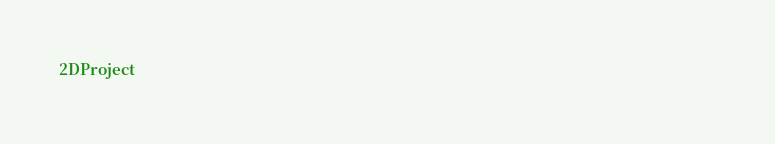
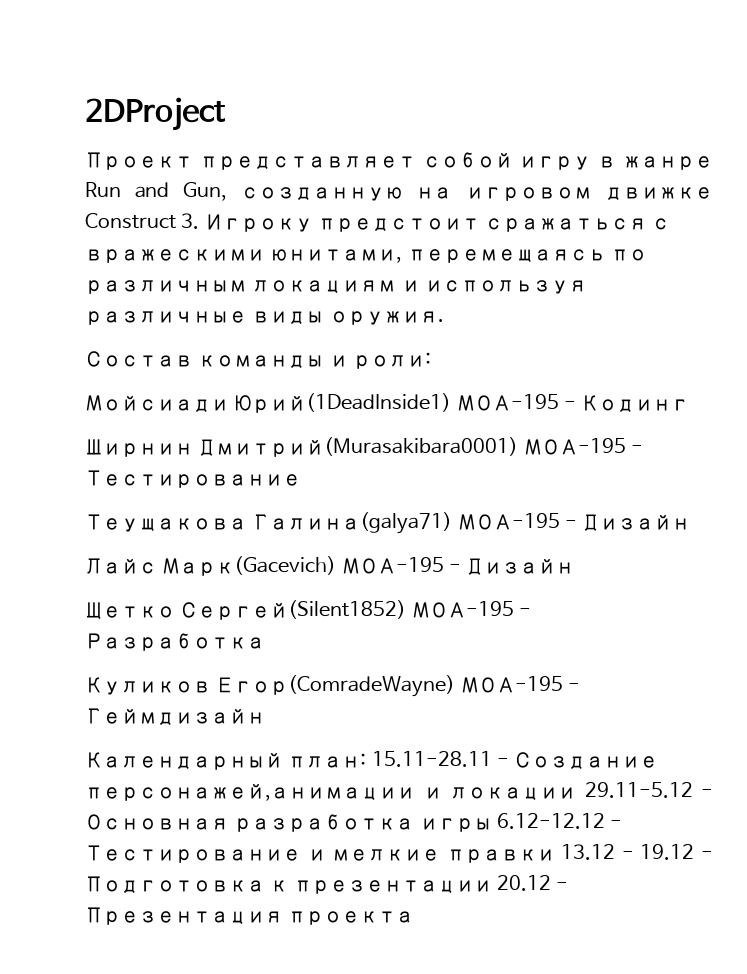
+ Проект представляет собой игру в жанре Run and Gun, созданную на игровом движке Construct 3. Игроку предстоит сражаться с вражескими юнитами, перемещаясь по различным локациям и используя различные виды оружия.
+ Состав команды и роли:
+ Мойсиади Юрий(1DeadInside1) МОА-195 - Кодинг
+ Ширнин Дмитрий(Murasakibara0001) МОА-195 - Тестирование
+ Теущакова Галина(galya71) МОА-195 - Дизайн
+ Лайс Марк(Gacevich) МОА-195 - Дизайн
+ Щетко Сергей(Silent1852) МОА-195 - Разработка
+ Куликов Егор(ComradeWayne) МОА-195 - Геймдизайн
+ Календарный план: 15.11-28.11 - Создание персонажей,анимации и локации 29.11-5.12 - Основная разработка игры 6.12-12.12 - Тестирование и мелкие правки 13.12 - 19.12 - Подготовка к презентации 20.12 - Презентация проекта

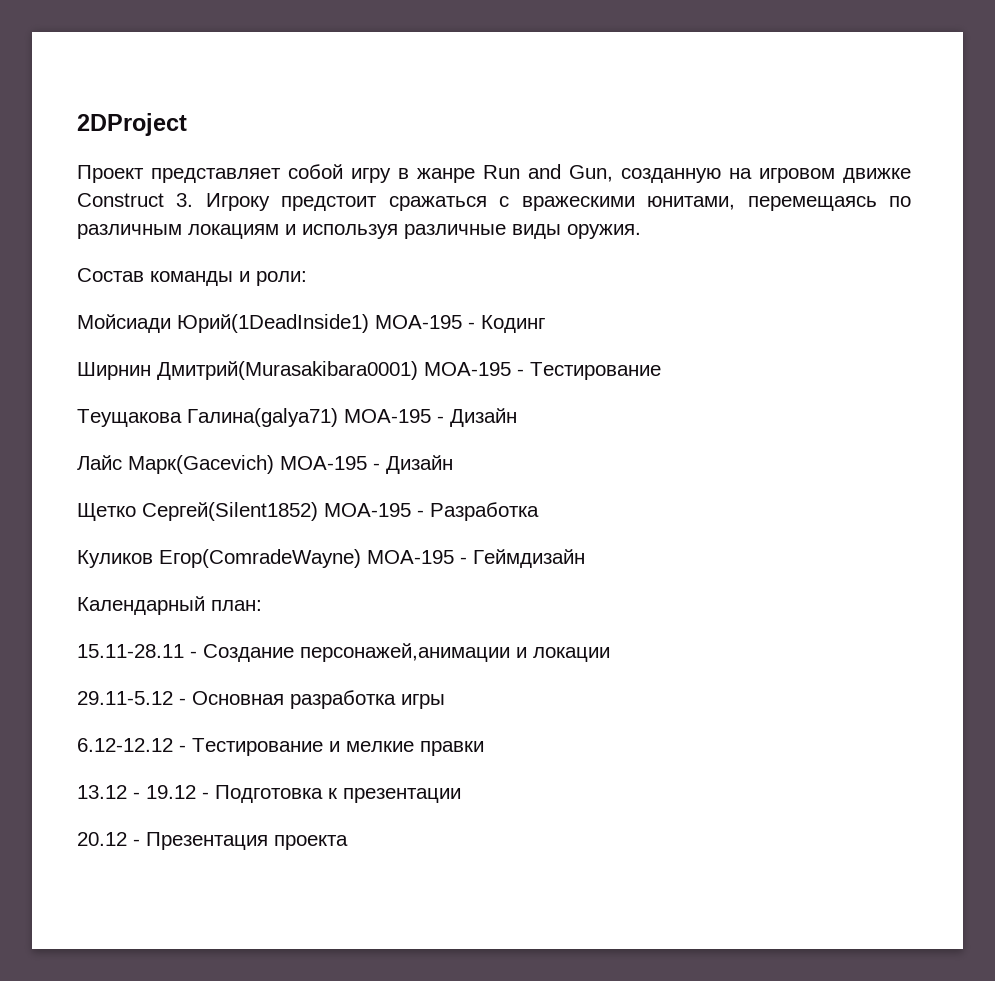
- Календарный план: 15.11-28.11 - Создание персонажей,анимации и локации 29.11-5.12 - Основная разработка игры 6.12-12.12 - Тестирование и мелкие правки 13.12 - 19.12 - Подготовка к презентации 20.12 - Презентация проекта
+ Календарный план:
+ 15.11-28.11 - Создание персонажей,анимации и локации
+ 29.11-5.12 - Основная разработка игры
+ 6.12-12.12 - Тестирование и мелкие правки
+ 13.12 - 19.12 - Подготовка к презентации
+ 20.12 - Презентация проекта

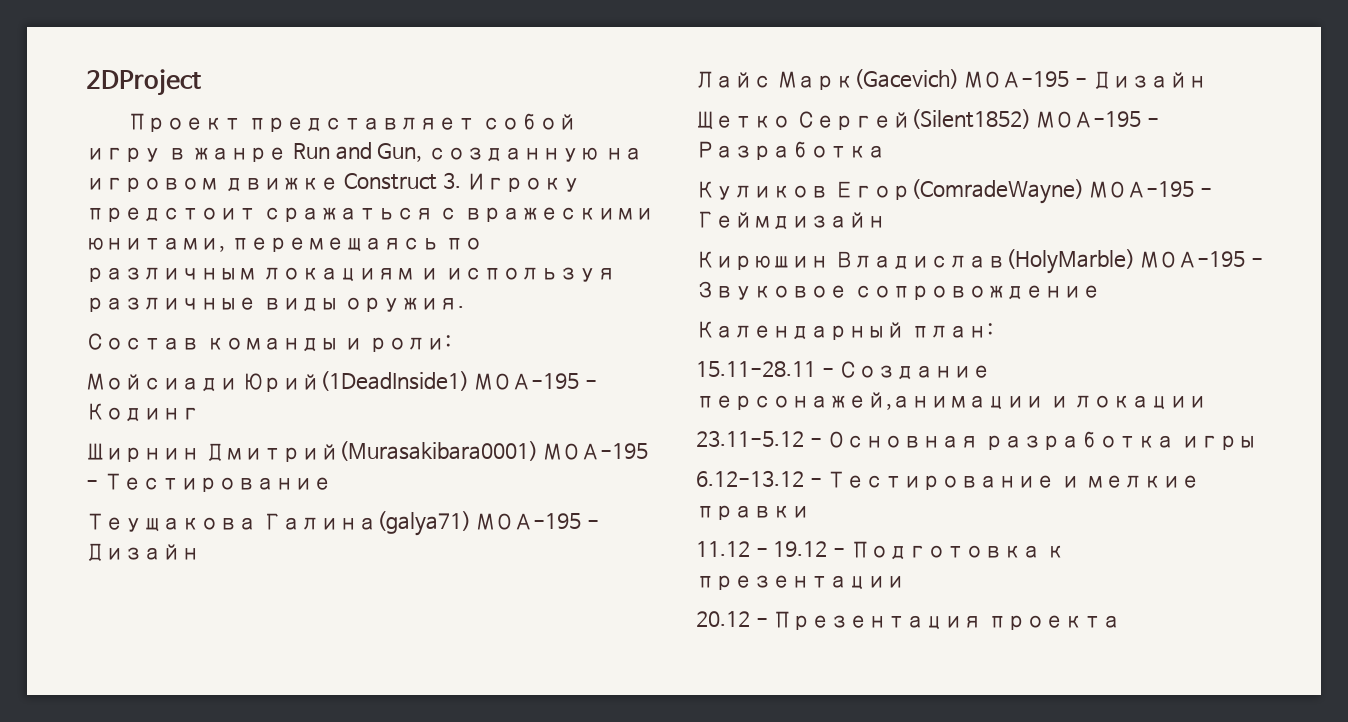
+ Кирюшин Владислав(HolyMarble) МОА-195 - Звуковое сопровождение
- 29.11-5.12 - Основная разработка игры
+ 23.11-5.12 - Основная разработка игры
- 6.12-12.12 - Тестирование и мелкие правки
+ 6.12-13.12 - Тестирование и мелкие правки
- 13.12 - 19.12 - Подготовка к презентации
+ 11.12 - 19.12 - Подготовка к презентации

